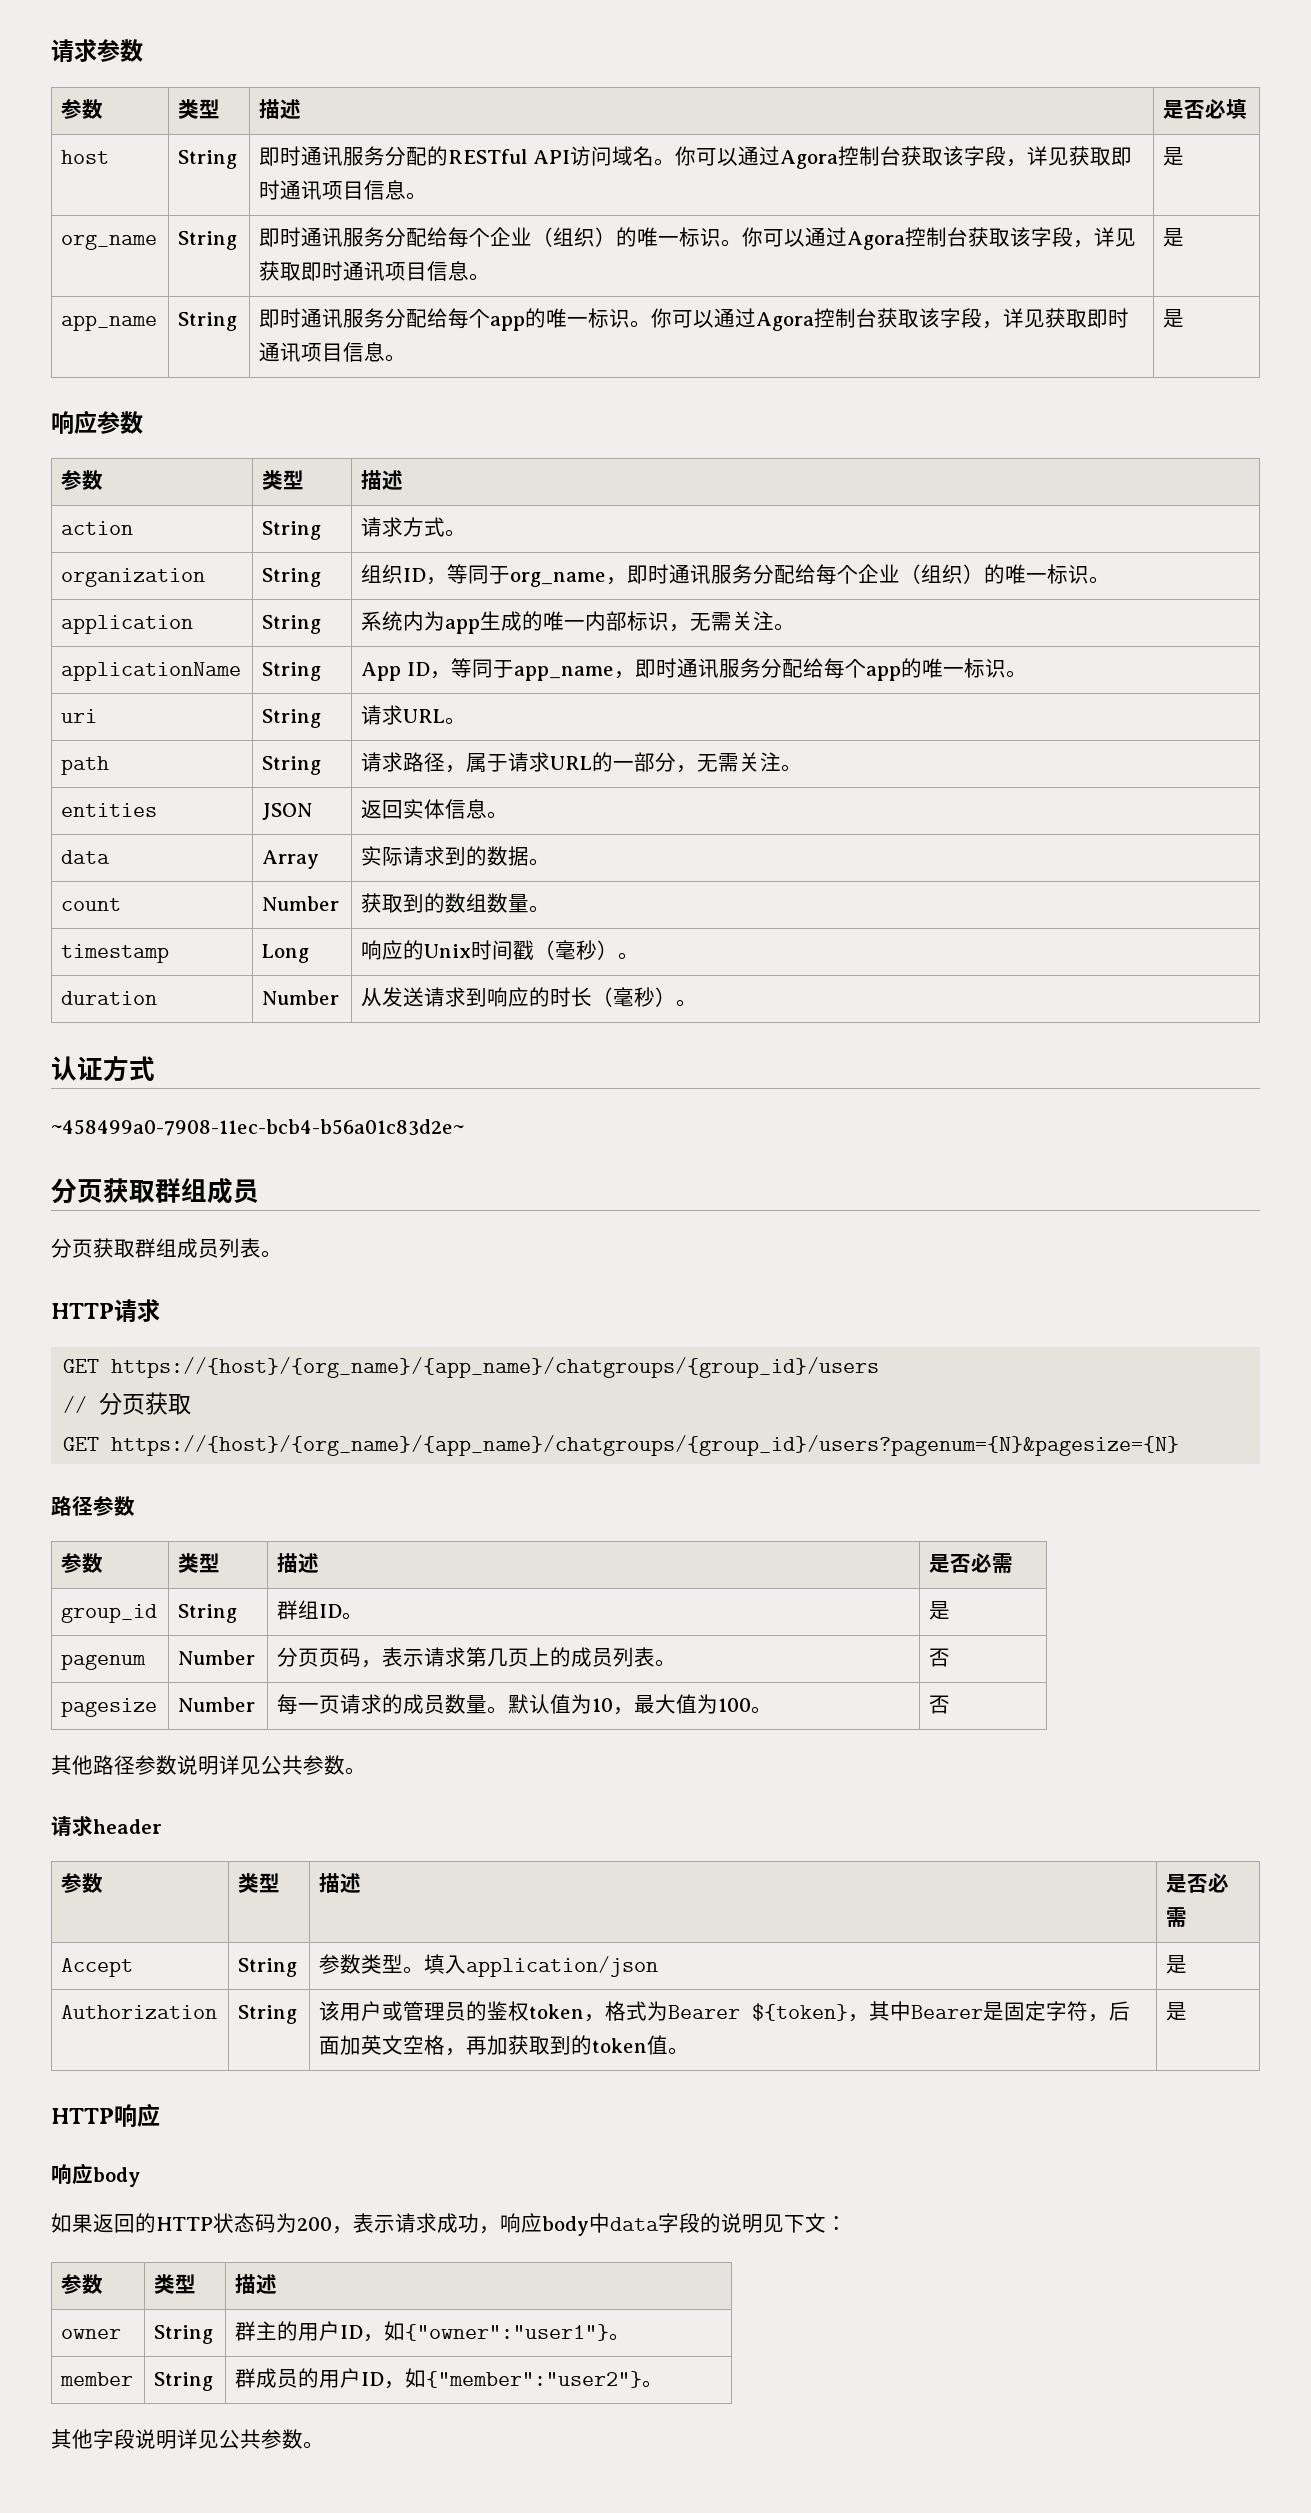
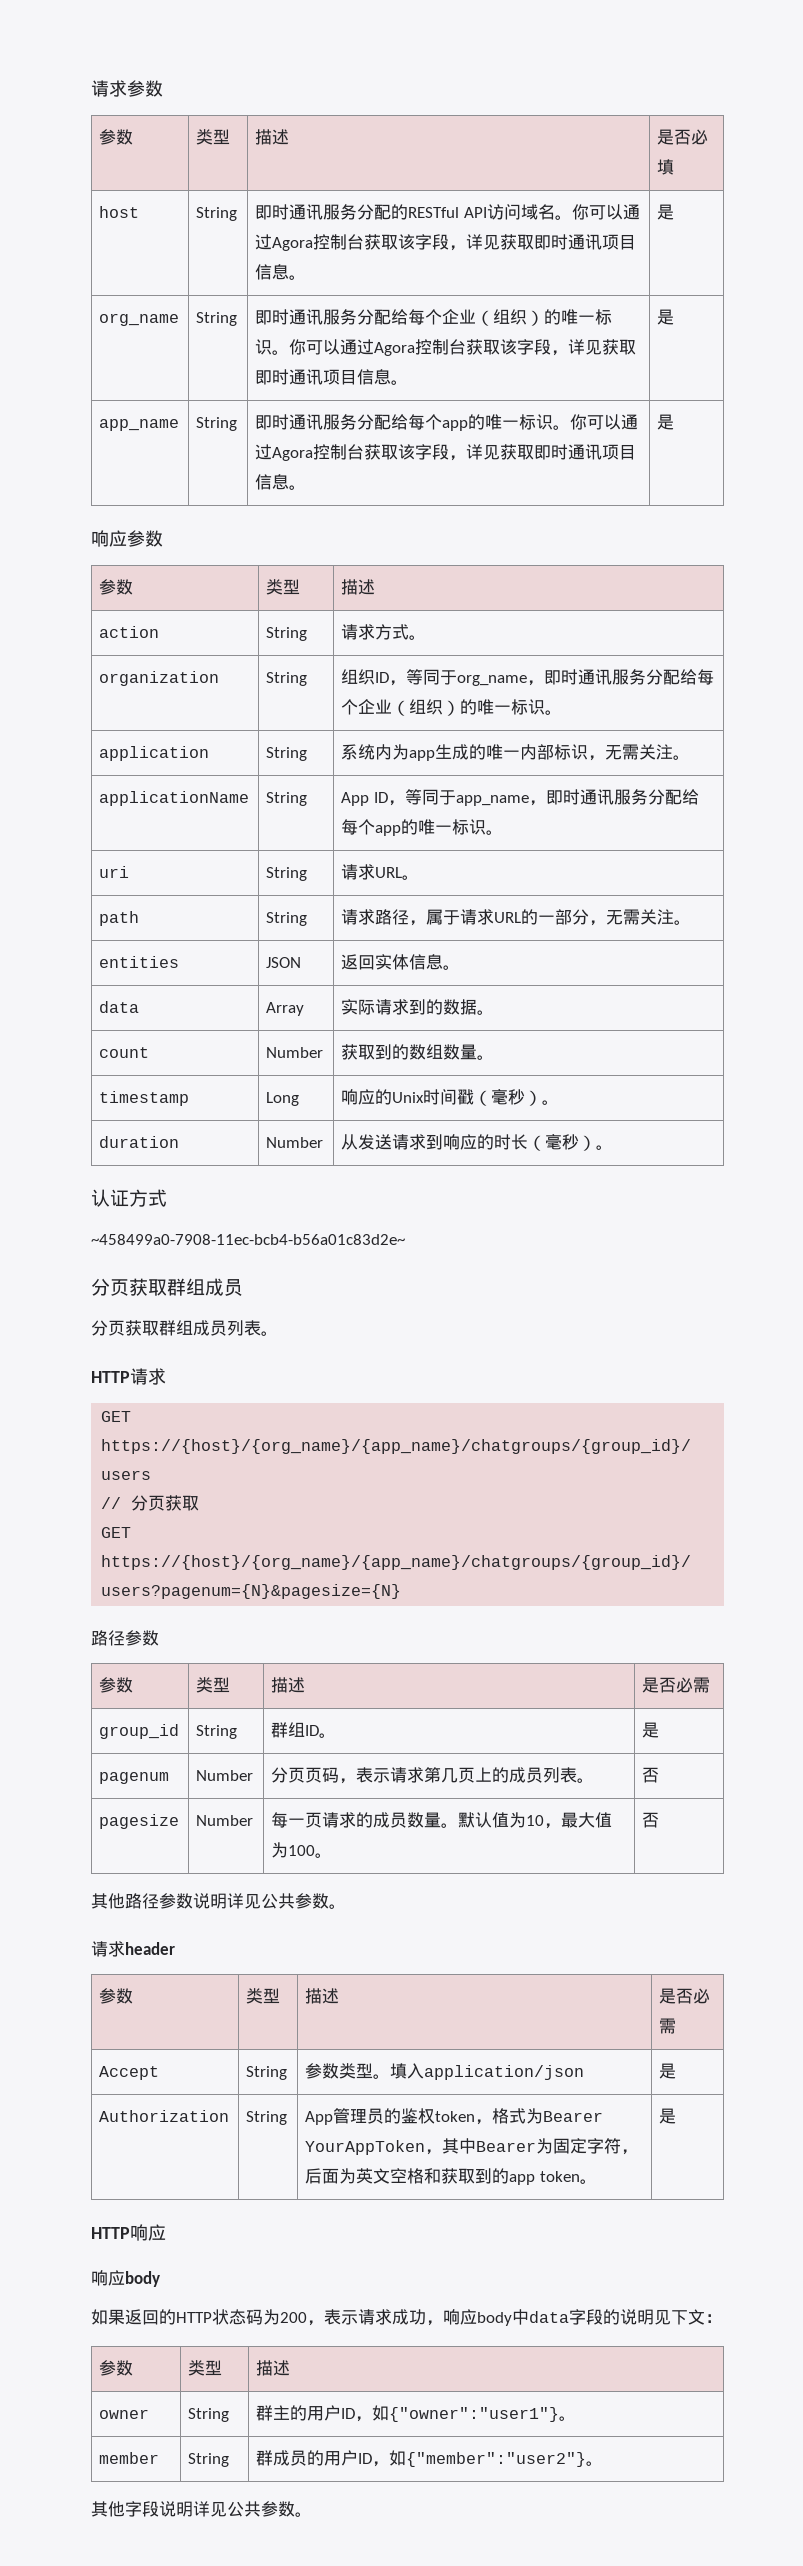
- Authorization | String | 该用户或管理员的鉴权token，格式为Bearer ${token}，其中Bearer是固定字符，后面加英文空格，再加获取到的token值。 | 是
+ Authorization | String | App管理员的鉴权token，格式为Bearer YourAppToken，其中Bearer为固定字符，后面为英文空格和获取到的app token。 | 是

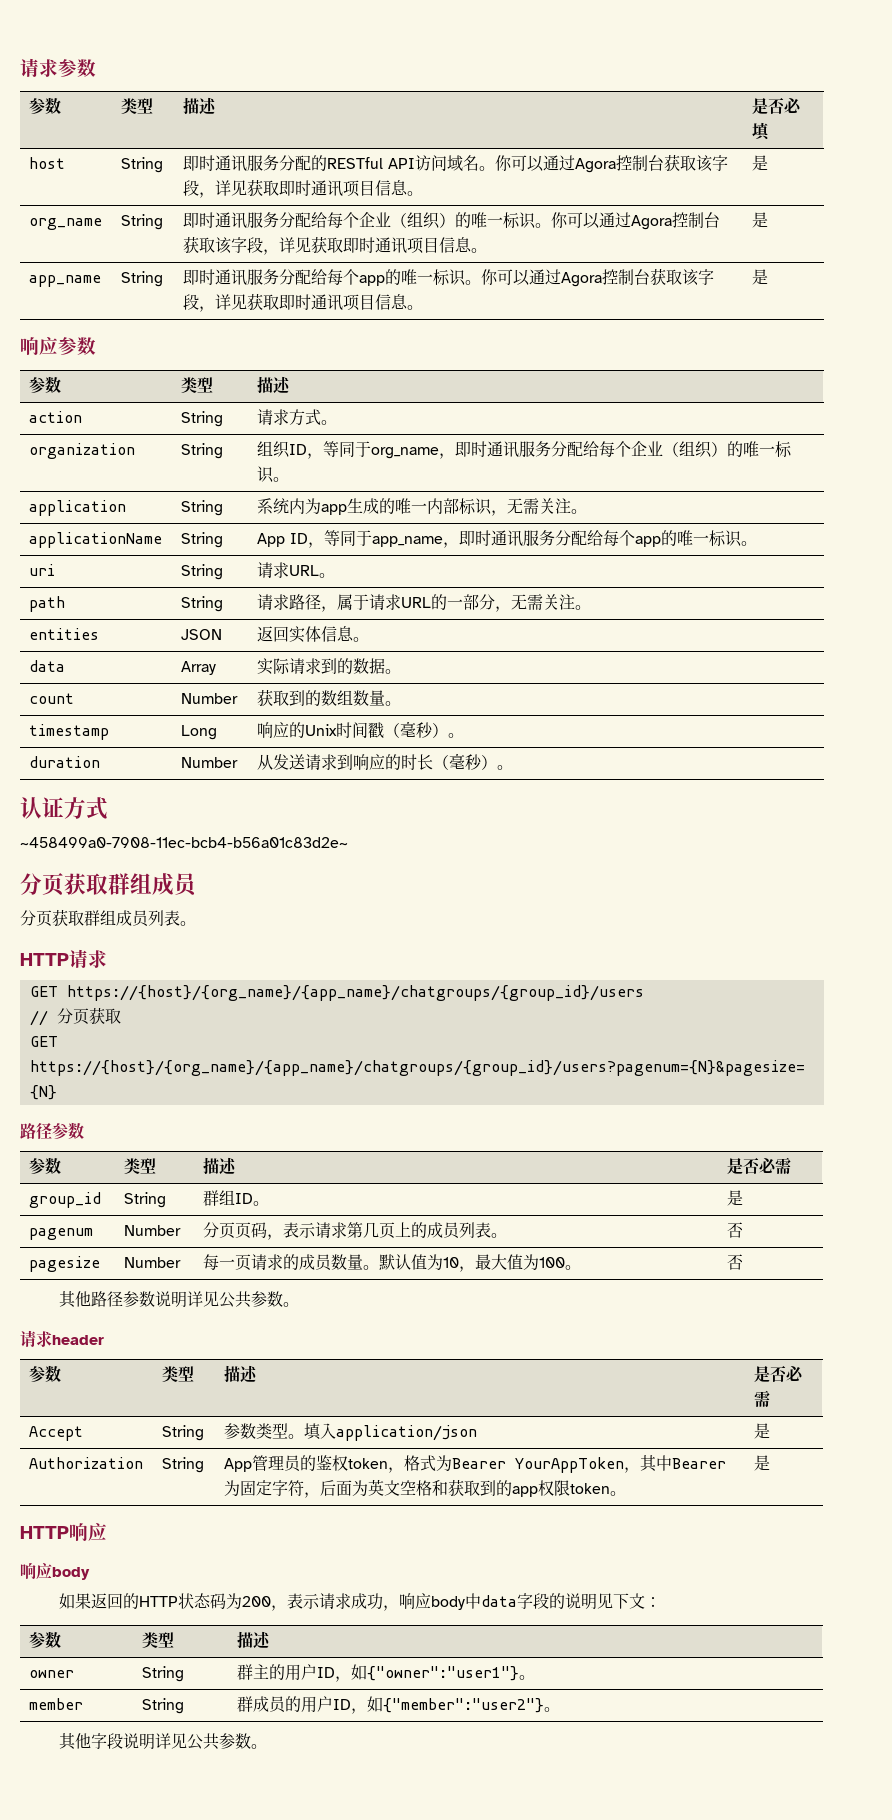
- Authorization | String | App管理员的鉴权token，格式为Bearer YourAppToken，其中Bearer为固定字符，后面为英文空格和获取到的app token。 | 是
+ Authorization | String | App管理员的鉴权token，格式为Bearer YourAppToken，其中Bearer为固定字符，后面为英文空格和获取到的app权限token。 | 是

